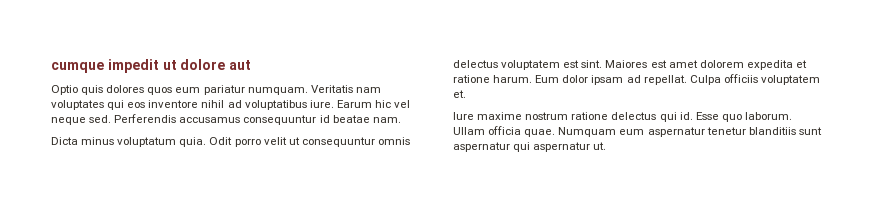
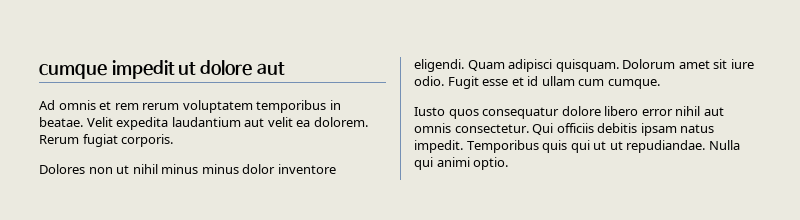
- Optio quis dolores quos eum pariatur numquam. Veritatis nam voluptates qui eos inventore nihil ad voluptatibus iure. Earum hic vel neque sed. Perferendis accusamus consequuntur id beatae nam.
- Dicta minus voluptatum quia. Odit porro velit ut consequuntur omnis delectus voluptatem est sint. Maiores est amet dolorem expedita et ratione harum. Eum dolor ipsam ad repellat. Culpa officiis voluptatem et.
- Iure maxime nostrum ratione delectus qui id. Esse quo laborum. Ullam officia quae. Numquam eum aspernatur tenetur blanditiis sunt aspernatur qui aspernatur ut.
+ Ad omnis et rem rerum voluptatem temporibus in beatae. Velit expedita laudantium aut velit ea dolorem. Rerum fugiat corporis.
+ Dolores non ut nihil minus minus dolor inventore eligendi. Quam adipisci quisquam. Dolorum amet sit iure odio. Fugit esse et id ullam cum cumque.
+ Iusto quos consequatur dolore libero error nihil aut omnis consectetur. Qui officiis debitis ipsam natus impedit. Temporibus quis qui ut ut repudiandae. Nulla qui animi optio.

